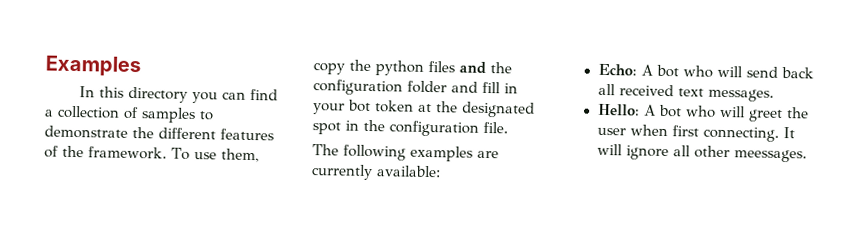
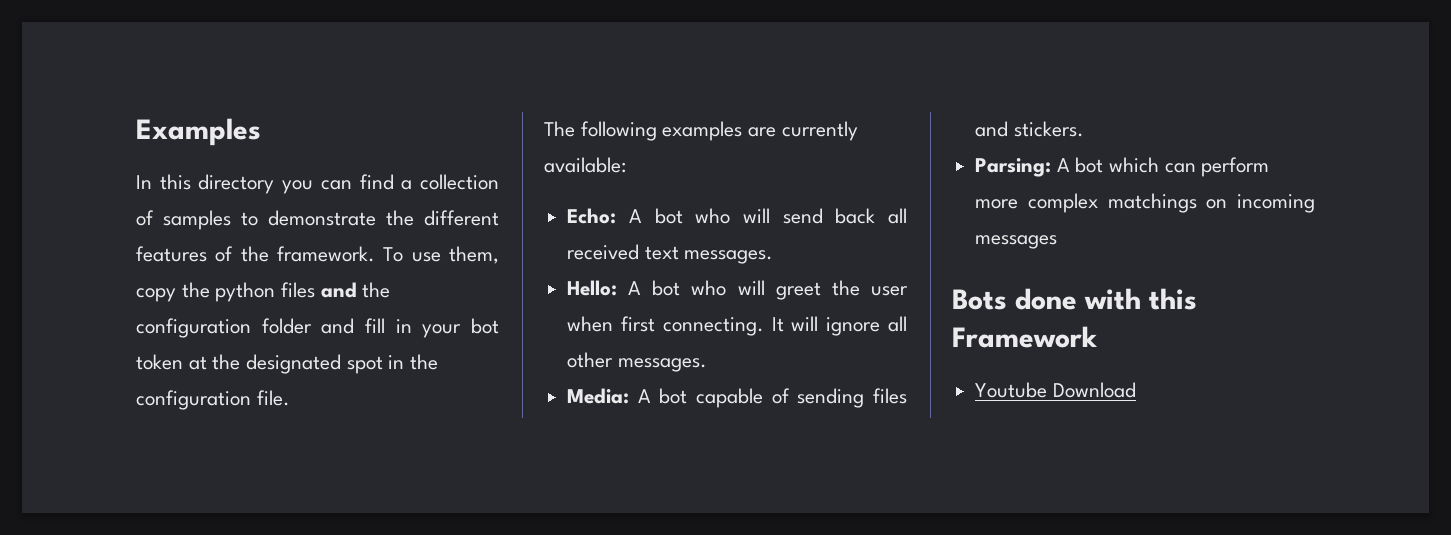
- It will ignore all other meessages.
+ It will ignore all other messages.
+ Media: A bot capable of sending files and stickers.
+ Parsing: A bot which can perform more complex matchings on incoming messages
+ Bots done with this Framework
+ Youtube Download

